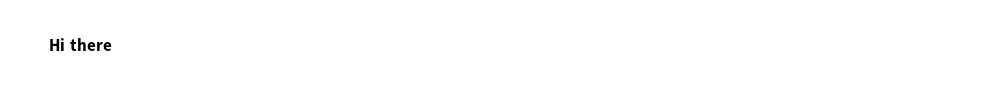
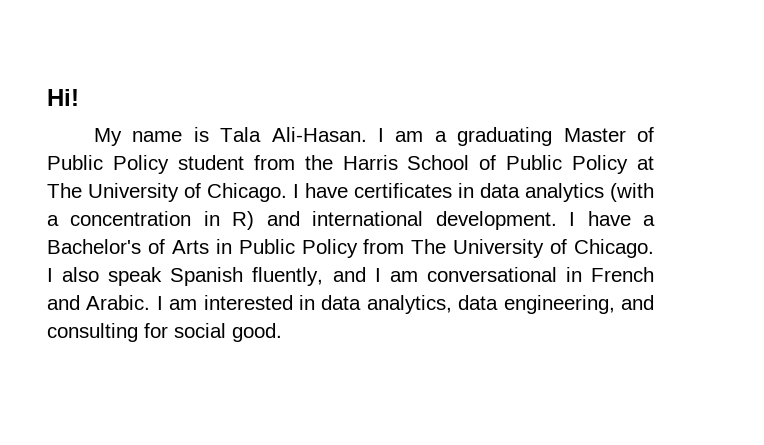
- Hi there
+ Hi!
+ My name is Tala Ali-Hasan. I am a graduating Master of Public Policy student from the Harris School of Public Policy at The University of Chicago. I have certificates in data analytics (with a concentration in R) and international development. I have a Bachelor's of Arts in Public Policy from The University of Chicago. I also speak Spanish fluently, and I am conversational in French and Arabic. I am interested in data analytics, data engineering, and consulting for social good.

